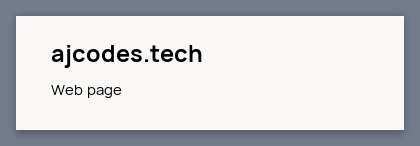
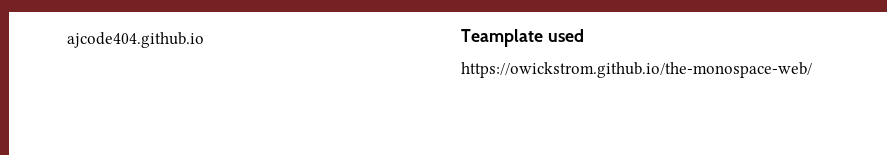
- ajcodes.tech
- Web page
+ ajcode404.github.io
+ Teamplate used
+ https://owickstrom.github.io/the-monospace-web/

